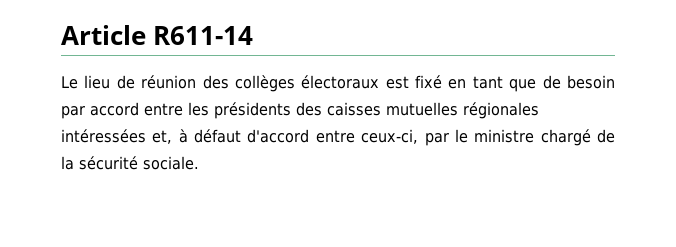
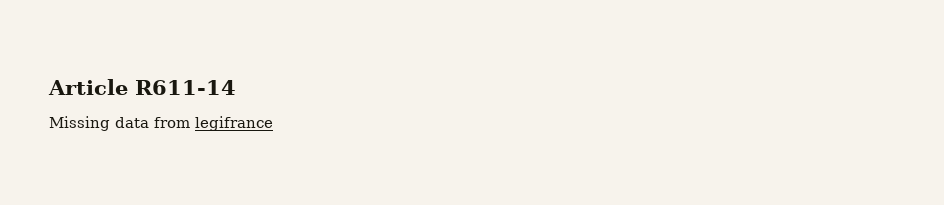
- Le lieu de réunion des collèges électoraux est fixé en tant que de besoin par accord entre les présidents des caisses mutuelles régionales intéressées et, à défaut d'accord entre ceux-ci, par le ministre chargé de la sécurité sociale.
+ Missing data from legifrance

